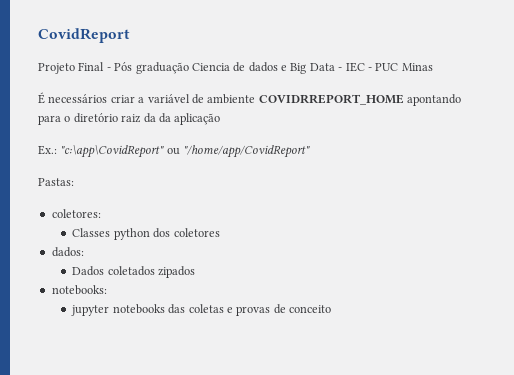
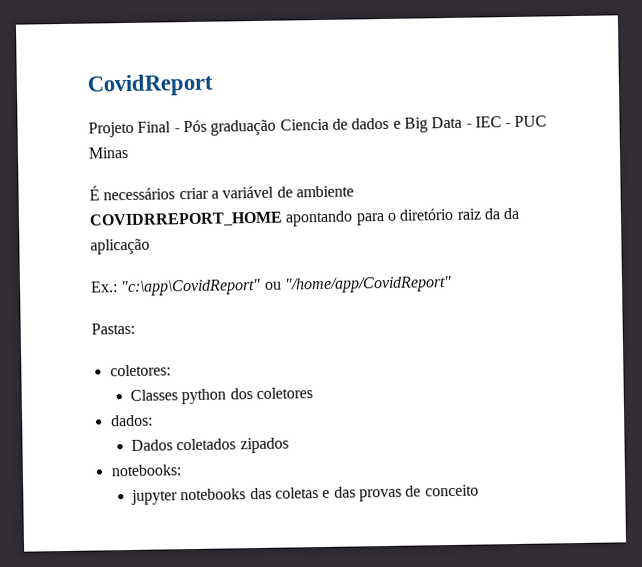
- jupyter notebooks das coletas e provas de conceito
+ jupyter notebooks das coletas e das provas de conceito

